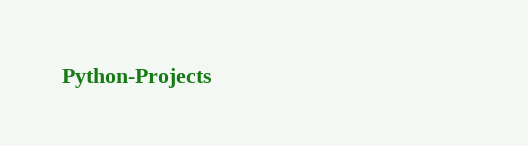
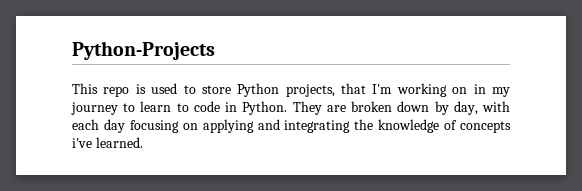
+ This repo is used to store Python projects, that I'm working on in my journey to learn to code in Python. They are broken down by day, with each day focusing on applying and integrating the knowledge of concepts i've learned.

